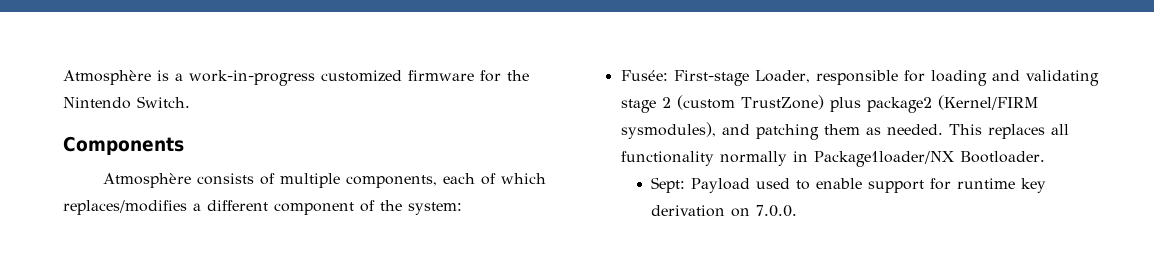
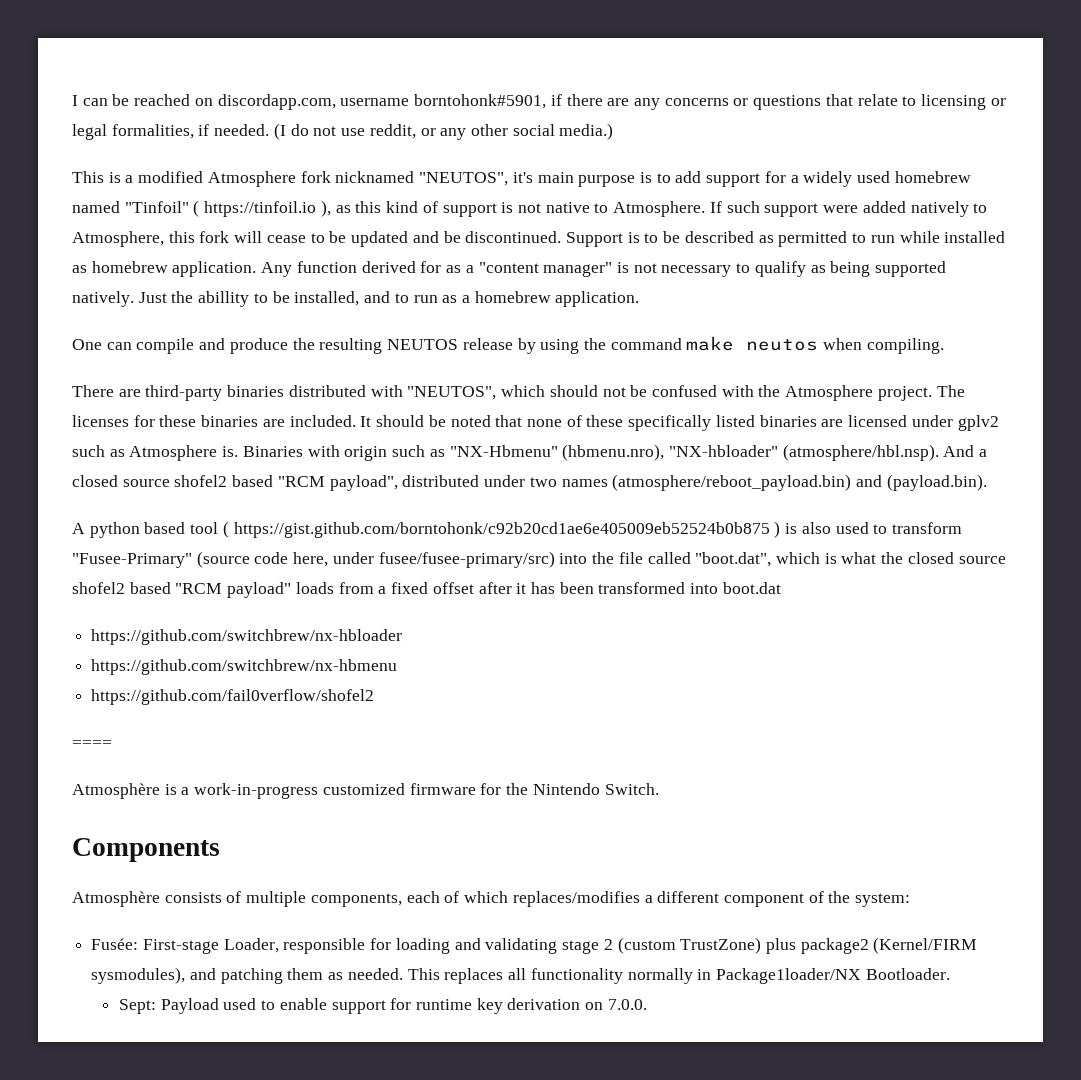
+ I can be reached on discordapp.com, username borntohonk#5901, if there are any concerns or questions that relate to licensing or legal formalities, if needed. (I do not use reddit, or any other social media.)
+ This is a modified Atmosphere fork nicknamed "NEUTOS", it's main purpose is to add support for a widely used homebrew named "Tinfoil" ( https://tinfoil.io ), as this kind of support is not native to Atmosphere. If such support were added natively to Atmosphere, this fork will cease to be updated and be discontinued. Support is to be described as permitted to run while installed as homebrew application. Any function derived for as a "content manager" is not necessary to qualify as being supported natively. Just the abillity to be installed, and to run as a homebrew application.
+ One can compile and produce the resulting NEUTOS release by using the command make neutos when compiling.
+ There are third-party binaries distributed with "NEUTOS", which should not be confused with the Atmosphere project. The licenses for these binaries are included. It should be noted that none of these specifically listed binaries are licensed under gplv2 such as Atmosphere is. Binaries with origin such as "NX-Hbmenu" (hbmenu.nro), "NX-hbloader" (atmosphere/hbl.nsp). And a closed source shofel2 based "RCM payload", distributed under two names (atmosphere/reboot_payload.bin) and (payload.bin).
+ A python based tool ( https://gist.github.com/borntohonk/c92b20cd1ae6e405009eb52524b0b875 ) is also used to transform "Fusee-Primary" (source code here, under fusee/fusee-primary/src) into the file called "boot.dat", which is what the closed source shofel2 based "RCM payload" loads from a fixed offset after it has been transformed into boot.dat
+ https://github.com/switchbrew/nx-hbloader
+ https://github.com/switchbrew/nx-hbmenu
+ https://github.com/fail0verflow/shofel2
+ ====

